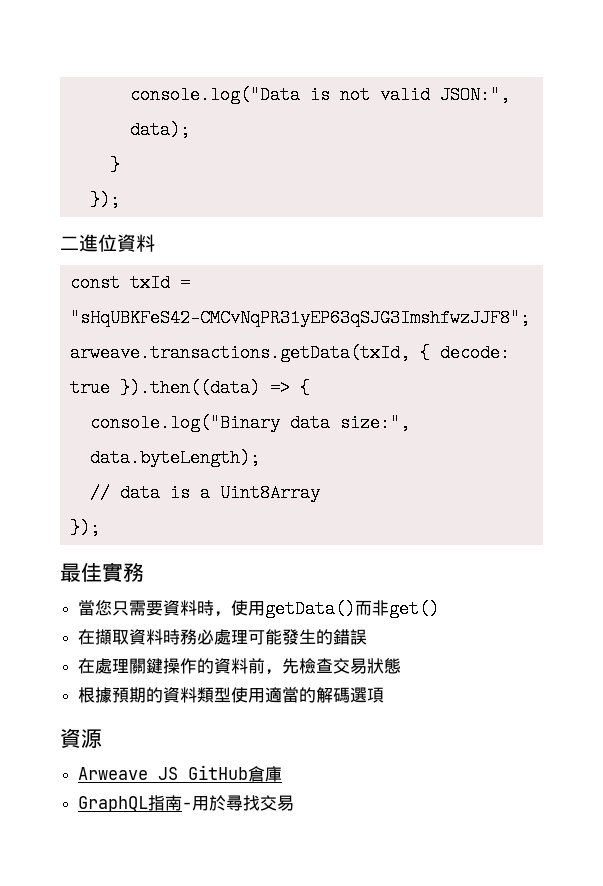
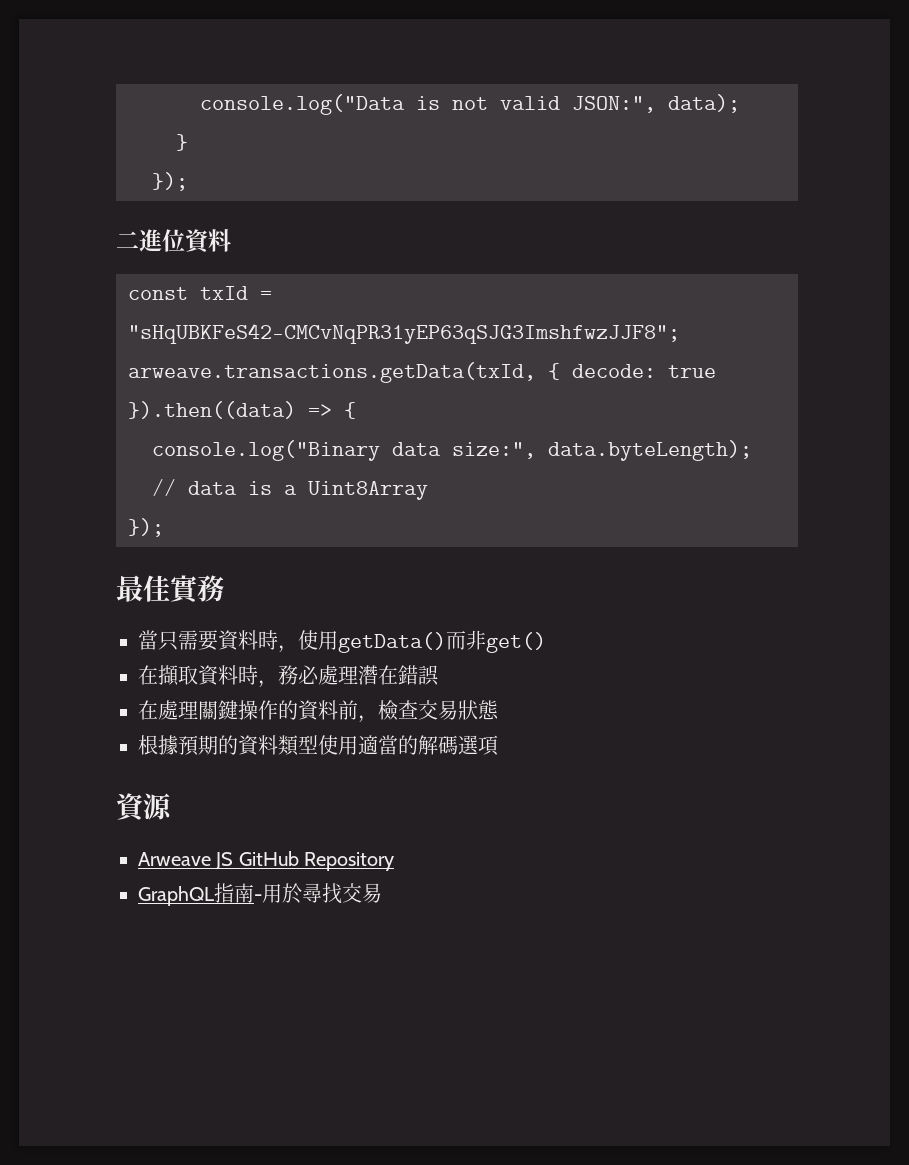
- 當您只需要資料時，使用getData()而非get()
+ 當只需要資料時，使用getData()而非get()
- 在擷取資料時務必處理可能發生的錯誤
+ 在擷取資料時，務必處理潛在錯誤
- 在處理關鍵操作的資料前，先檢查交易狀態
+ 在處理關鍵操作的資料前，檢查交易狀態
- Arweave JS GitHub倉庫
+ Arweave JS GitHub Repository

